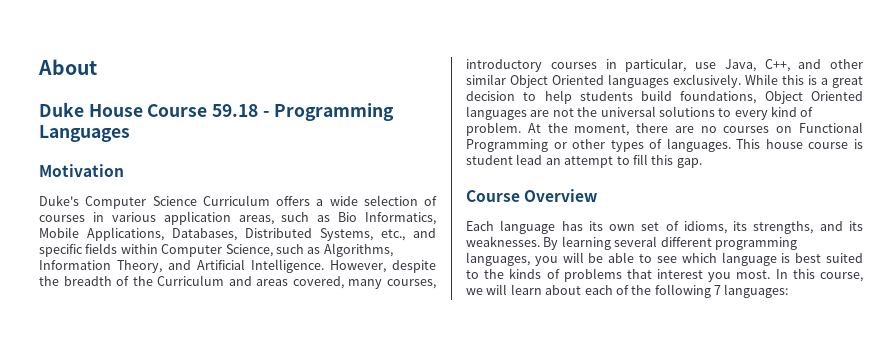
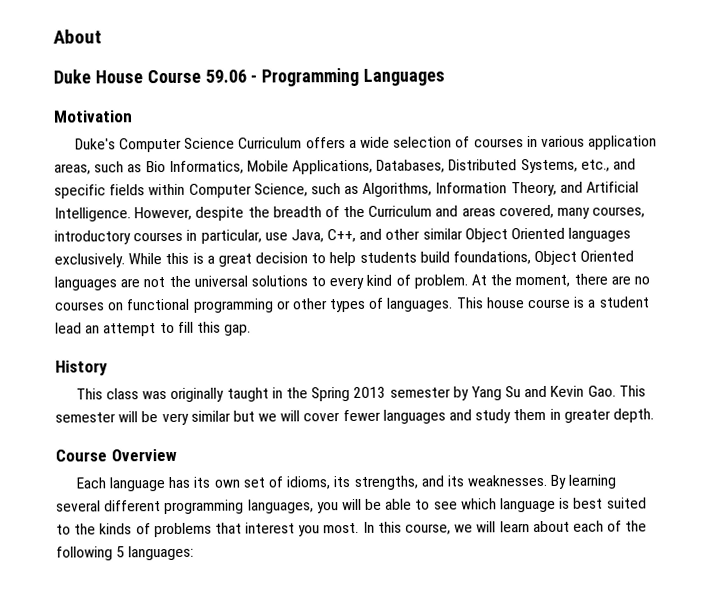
- Duke House Course 59.18 - Programming Languages
+ Duke House Course 59.06 - Programming Languages
- At the moment, there are no courses on Functional Programming or other types of languages.
+ At the moment, there are no courses on functional programming or other types of languages.
- This house course is student lead an attempt to fill this gap.
+ This house course is a student lead an attempt to fill this gap.
+ History
+ This class was originally taught in the Spring 2013 semester by Yang Su and Kevin Gao. This semester will be very similar but we will cover fewer languages and study them in greater depth.
- In this course, we will learn about each of the following 7 languages:
+ In this course, we will learn about each of the following 5 languages:

